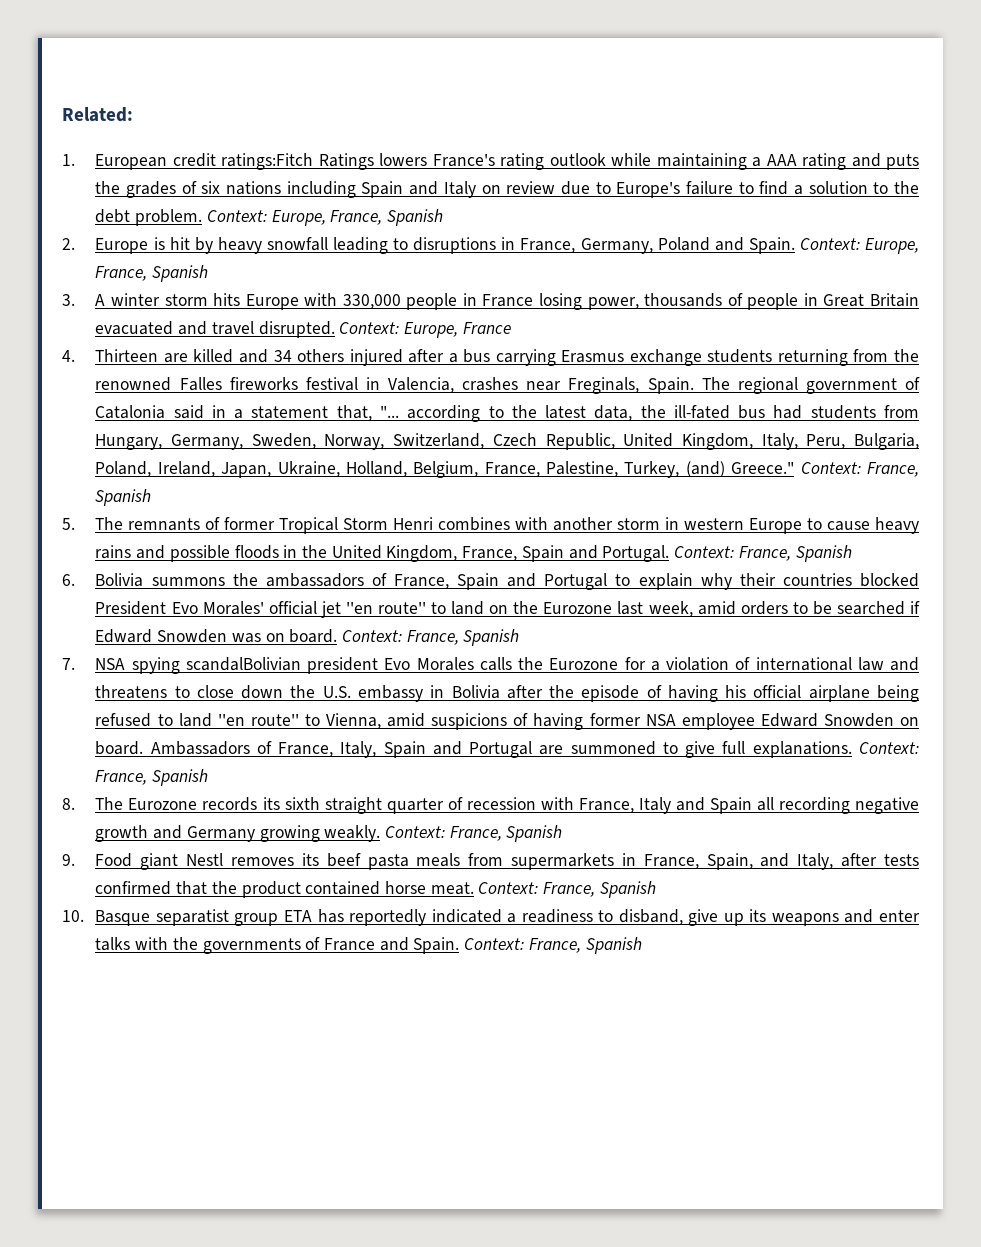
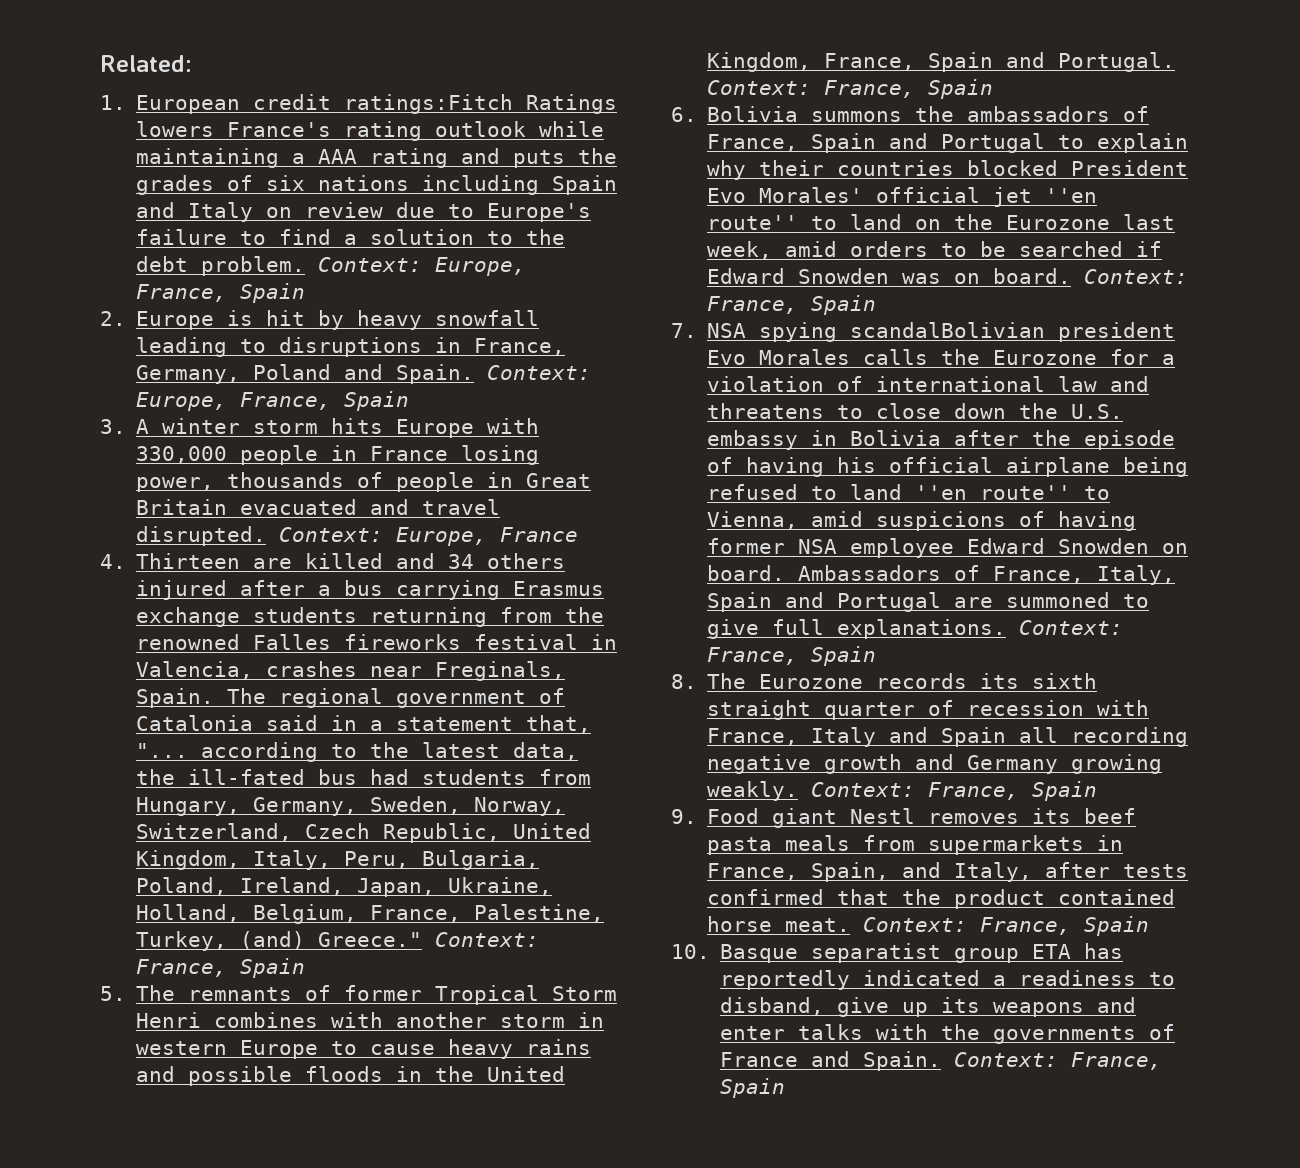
- 1. European credit ratings:Fitch Ratings lowers France's rating outlook while maintaining a AAA rating and puts the grades of six nations including Spain and Italy on review due to Europe's failure to find a solution to the debt problem. Context: Europe, France, Spanish
+ 1. European credit ratings:Fitch Ratings lowers France's rating outlook while maintaining a AAA rating and puts the grades of six nations including Spain and Italy on review due to Europe's failure to find a solution to the debt problem. Context: Europe, France, Spain
- 2. Europe is hit by heavy snowfall leading to disruptions in France, Germany, Poland and Spain. Context: Europe, France, Spanish
+ 2. Europe is hit by heavy snowfall leading to disruptions in France, Germany, Poland and Spain. Context: Europe, France, Spain
- The regional government of Catalonia said in a statement that, "... according to the latest data, the ill-fated bus had students from Hungary, Germany, Sweden, Norway, Switzerland, Czech Republic, United Kingdom, Italy, Peru, Bulgaria, Poland, Ireland, Japan, Ukraine, Holland, Belgium, France, Palestine, Turkey, (and) Greece." Context: France, Spanish
+ The regional government of Catalonia said in a statement that, "... according to the latest data, the ill-fated bus had students from Hungary, Germany, Sweden, Norway, Switzerland, Czech Republic, United Kingdom, Italy, Peru, Bulgaria, Poland, Ireland, Japan, Ukraine, Holland, Belgium, France, Palestine, Turkey, (and) Greece." Context: France, Spain
- 5. The remnants of former Tropical Storm Henri combines with another storm in western Europe to cause heavy rains and possible floods in the United Kingdom, France, Spain and Portugal. Context: France, Spanish
+ 5. The remnants of former Tropical Storm Henri combines with another storm in western Europe to cause heavy rains and possible floods in the United Kingdom, France, Spain and Portugal. Context: France, Spain
- 6. Bolivia summons the ambassadors of France, Spain and Portugal to explain why their countries blocked President Evo Morales' official jet ''en route'' to land on the Eurozone last week, amid orders to be searched if Edward Snowden was on board. Context: France, Spanish
+ 6. Bolivia summons the ambassadors of France, Spain and Portugal to explain why their countries blocked President Evo Morales' official jet ''en route'' to land on the Eurozone last week, amid orders to be searched if Edward Snowden was on board. Context: France, Spain
- Ambassadors of France, Italy, Spain and Portugal are summoned to give full explanations. Context: France, Spanish
+ Ambassadors of France, Italy, Spain and Portugal are summoned to give full explanations. Context: France, Spain
- 8. The Eurozone records its sixth straight quarter of recession with France, Italy and Spain all recording negative growth and Germany growing weakly. Context: France, Spanish
+ 8. The Eurozone records its sixth straight quarter of recession with France, Italy and Spain all recording negative growth and Germany growing weakly. Context: France, Spain
- 9. Food giant Nestl removes its beef pasta meals from supermarkets in France, Spain, and Italy, after tests confirmed that the product contained horse meat. Context: France, Spanish
+ 9. Food giant Nestl removes its beef pasta meals from supermarkets in France, Spain, and Italy, after tests confirmed that the product contained horse meat. Context: France, Spain
- 10. Basque separatist group ETA has reportedly indicated a readiness to disband, give up its weapons and enter talks with the governments of France and Spain. Context: France, Spanish
+ 10. Basque separatist group ETA has reportedly indicated a readiness to disband, give up its weapons and enter talks with the governments of France and Spain. Context: France, Spain

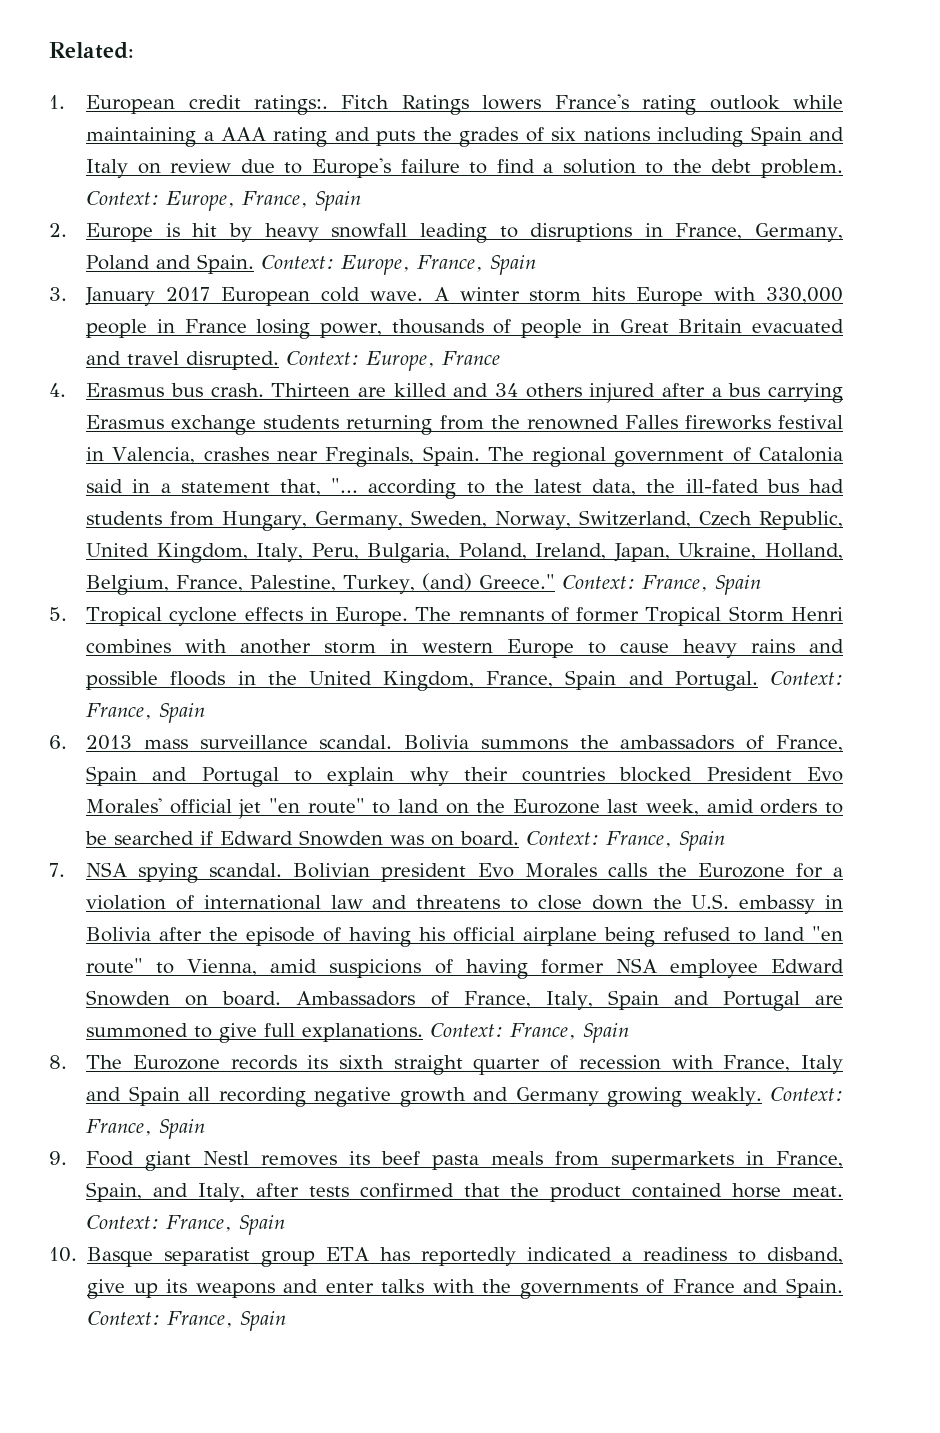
- 1. European credit ratings:Fitch Ratings lowers France's rating outlook while maintaining a AAA rating and puts the grades of six nations including Spain and Italy on review due to Europe's failure to find a solution to the debt problem.
+ 1. European credit ratings:. Fitch Ratings lowers France's rating outlook while maintaining a AAA rating and puts the grades of six nations including Spain and Italy on review due to Europe's failure to find a solution to the debt problem.
- 3. A winter storm hits Europe with 330,000 people in France losing power, thousands of people in Great Britain evacuated and travel disrupted.
+ 3. January 2017 European cold wave. A winter storm hits Europe with 330,000 people in France losing power, thousands of people in Great Britain evacuated and travel disrupted.
- 4. Thirteen are killed and 34 others injured after a bus carrying Erasmus exchange students returning from the renowned Falles fireworks festival in Valencia, crashes near Freginals, Spain.
+ 4. Erasmus bus crash. Thirteen are killed and 34 others injured after a bus carrying Erasmus exchange students returning from the renowned Falles fireworks festival in Valencia, crashes near Freginals, Spain.
- 5. The remnants of former Tropical Storm Henri combines with another storm in western Europe to cause heavy rains and possible floods in the United Kingdom, France, Spain and Portugal.
+ 5. Tropical cyclone effects in Europe. The remnants of former Tropical Storm Henri combines with another storm in western Europe to cause heavy rains and possible floods in the United Kingdom, France, Spain and Portugal.
- 6. Bolivia summons the ambassadors of France, Spain and Portugal to explain why their countries blocked President Evo Morales' official jet ''en route'' to land on the Eurozone last week, amid orders to be searched if Edward Snowden was on board.
+ 6. 2013 mass surveillance scandal. Bolivia summons the ambassadors of France, Spain and Portugal to explain why their countries blocked President Evo Morales' official jet "en route" to land on the Eurozone last week, amid orders to be searched if Edward Snowden was on board.
- 7. NSA spying scandalBolivian president Evo Morales calls the Eurozone for a violation of international law and threatens to close down the U.S. embassy in Bolivia after the episode of having his official airplane being refused to land ''en route'' to Vienna, amid suspicions of having former NSA employee Edward Snowden on board.
+ 7. NSA spying scandal. Bolivian president Evo Morales calls the Eurozone for a violation of international law and threatens to close down the U.S. embassy in Bolivia after the episode of having his official airplane being refused to land "en route" to Vienna, amid suspicions of having former NSA employee Edward Snowden on board.

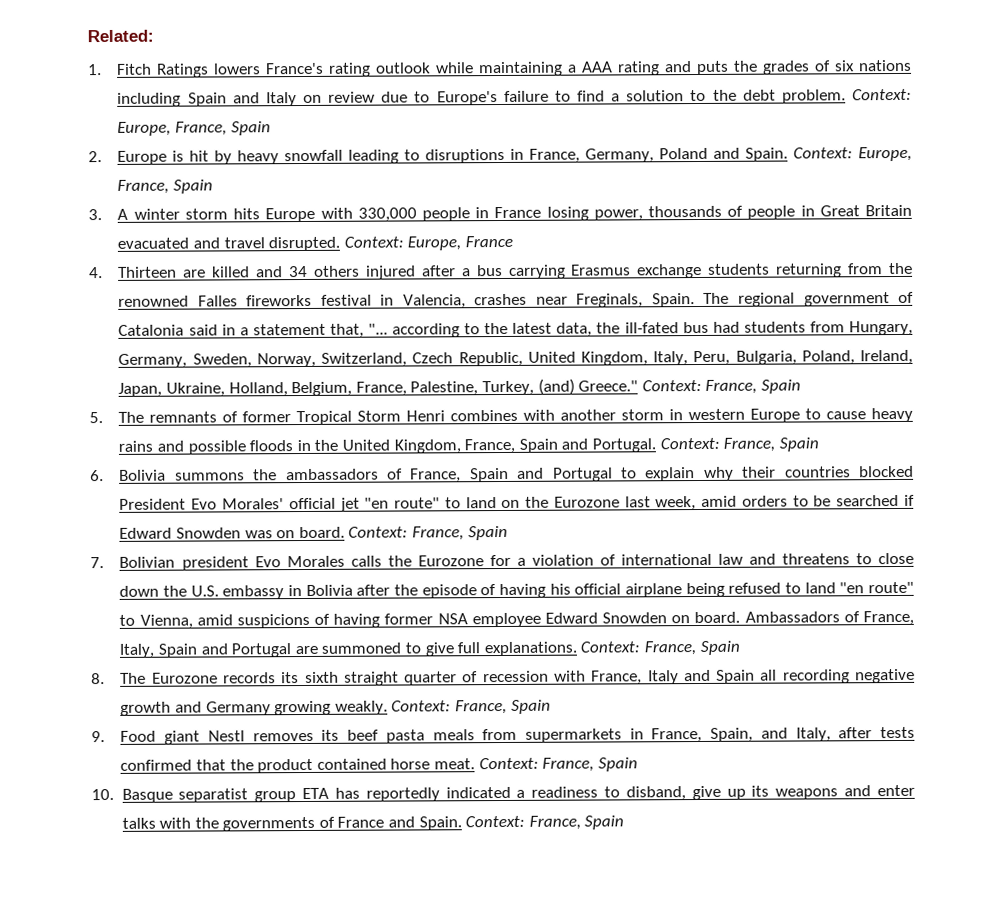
- 1. European credit ratings:. Fitch Ratings lowers France's rating outlook while maintaining a AAA rating and puts the grades of six nations including Spain and Italy on review due to Europe's failure to find a solution to the debt problem.
+ 1. Fitch Ratings lowers France's rating outlook while maintaining a AAA rating and puts the grades of six nations including Spain and Italy on review due to Europe's failure to find a solution to the debt problem.
- 3. January 2017 European cold wave. A winter storm hits Europe with 330,000 people in France losing power, thousands of people in Great Britain evacuated and travel disrupted.
+ 3. A winter storm hits Europe with 330,000 people in France losing power, thousands of people in Great Britain evacuated and travel disrupted.
- 4. Erasmus bus crash. Thirteen are killed and 34 others injured after a bus carrying Erasmus exchange students returning from the renowned Falles fireworks festival in Valencia, crashes near Freginals, Spain.
+ 4. Thirteen are killed and 34 others injured after a bus carrying Erasmus exchange students returning from the renowned Falles fireworks festival in Valencia, crashes near Freginals, Spain.
- 5. Tropical cyclone effects in Europe. The remnants of former Tropical Storm Henri combines with another storm in western Europe to cause heavy rains and possible floods in the United Kingdom, France, Spain and Portugal.
+ 5. The remnants of former Tropical Storm Henri combines with another storm in western Europe to cause heavy rains and possible floods in the United Kingdom, France, Spain and Portugal.
- 6. 2013 mass surveillance scandal. Bolivia summons the ambassadors of France, Spain and Portugal to explain why their countries blocked President Evo Morales' official jet "en route" to land on the Eurozone last week, amid orders to be searched if Edward Snowden was on board.
+ 6. Bolivia summons the ambassadors of France, Spain and Portugal to explain why their countries blocked President Evo Morales' official jet "en route" to land on the Eurozone last week, amid orders to be searched if Edward Snowden was on board.
- 7. NSA spying scandal. Bolivian president Evo Morales calls the Eurozone for a violation of international law and threatens to close down the U.S. embassy in Bolivia after the episode of having his official airplane being refused to land "en route" to Vienna, amid suspicions of having former NSA employee Edward Snowden on board.
+ 7. Bolivian president Evo Morales calls the Eurozone for a violation of international law and threatens to close down the U.S. embassy in Bolivia after the episode of having his official airplane being refused to land "en route" to Vienna, amid suspicions of having former NSA employee Edward Snowden on board.

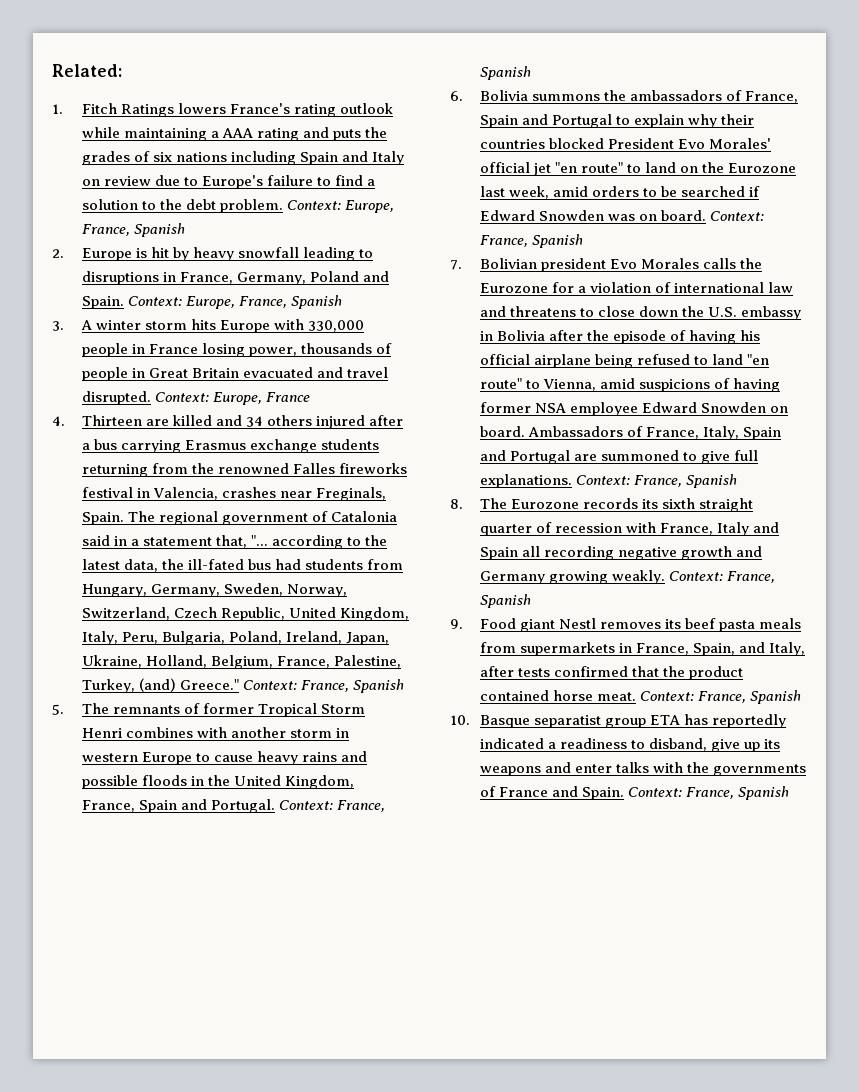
- 1. Fitch Ratings lowers France's rating outlook while maintaining a AAA rating and puts the grades of six nations including Spain and Italy on review due to Europe's failure to find a solution to the debt problem. Context: Europe, France, Spain
+ 1. Fitch Ratings lowers France's rating outlook while maintaining a AAA rating and puts the grades of six nations including Spain and Italy on review due to Europe's failure to find a solution to the debt problem. Context: Europe, France, Spanish
- 2. Europe is hit by heavy snowfall leading to disruptions in France, Germany, Poland and Spain. Context: Europe, France, Spain
+ 2. Europe is hit by heavy snowfall leading to disruptions in France, Germany, Poland and Spain. Context: Europe, France, Spanish
- The regional government of Catalonia said in a statement that, "... according to the latest data, the ill-fated bus had students from Hungary, Germany, Sweden, Norway, Switzerland, Czech Republic, United Kingdom, Italy, Peru, Bulgaria, Poland, Ireland, Japan, Ukraine, Holland, Belgium, France, Palestine, Turkey, (and) Greece." Context: France, Spain
+ The regional government of Catalonia said in a statement that, "... according to the latest data, the ill-fated bus had students from Hungary, Germany, Sweden, Norway, Switzerland, Czech Republic, United Kingdom, Italy, Peru, Bulgaria, Poland, Ireland, Japan, Ukraine, Holland, Belgium, France, Palestine, Turkey, (and) Greece." Context: France, Spanish
- 5. The remnants of former Tropical Storm Henri combines with another storm in western Europe to cause heavy rains and possible floods in the United Kingdom, France, Spain and Portugal. Context: France, Spain
+ 5. The remnants of former Tropical Storm Henri combines with another storm in western Europe to cause heavy rains and possible floods in the United Kingdom, France, Spain and Portugal. Context: France, Spanish
- 6. Bolivia summons the ambassadors of France, Spain and Portugal to explain why their countries blocked President Evo Morales' official jet "en route" to land on the Eurozone last week, amid orders to be searched if Edward Snowden was on board. Context: France, Spain
+ 6. Bolivia summons the ambassadors of France, Spain and Portugal to explain why their countries blocked President Evo Morales' official jet "en route" to land on the Eurozone last week, amid orders to be searched if Edward Snowden was on board. Context: France, Spanish
- Ambassadors of France, Italy, Spain and Portugal are summoned to give full explanations. Context: France, Spain
+ Ambassadors of France, Italy, Spain and Portugal are summoned to give full explanations. Context: France, Spanish
- 8. The Eurozone records its sixth straight quarter of recession with France, Italy and Spain all recording negative growth and Germany growing weakly. Context: France, Spain
+ 8. The Eurozone records its sixth straight quarter of recession with France, Italy and Spain all recording negative growth and Germany growing weakly. Context: France, Spanish
- 9. Food giant Nestl removes its beef pasta meals from supermarkets in France, Spain, and Italy, after tests confirmed that the product contained horse meat. Context: France, Spain
+ 9. Food giant Nestl removes its beef pasta meals from supermarkets in France, Spain, and Italy, after tests confirmed that the product contained horse meat. Context: France, Spanish
- 10. Basque separatist group ETA has reportedly indicated a readiness to disband, give up its weapons and enter talks with the governments of France and Spain. Context: France, Spain
+ 10. Basque separatist group ETA has reportedly indicated a readiness to disband, give up its weapons and enter talks with the governments of France and Spain. Context: France, Spanish

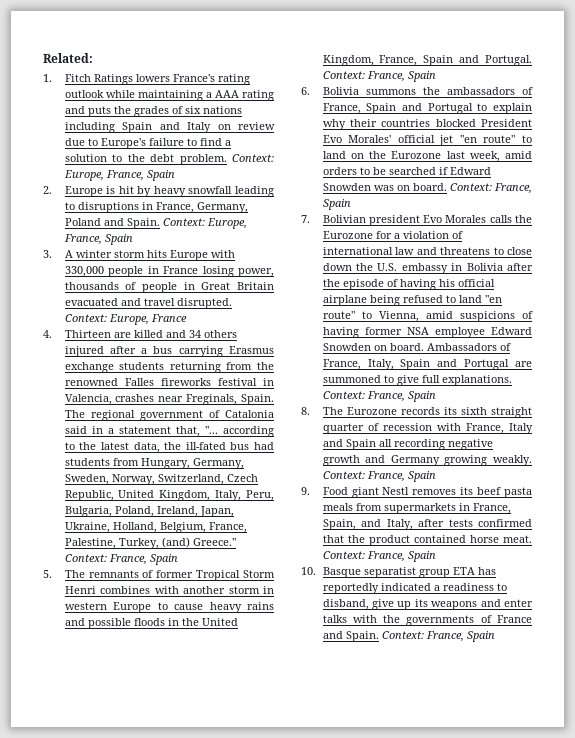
- 1. Fitch Ratings lowers France's rating outlook while maintaining a AAA rating and puts the grades of six nations including Spain and Italy on review due to Europe's failure to find a solution to the debt problem. Context: Europe, France, Spanish
+ 1. Fitch Ratings lowers France's rating outlook while maintaining a AAA rating and puts the grades of six nations including Spain and Italy on review due to Europe's failure to find a solution to the debt problem. Context: Europe, France, Spain
- 2. Europe is hit by heavy snowfall leading to disruptions in France, Germany, Poland and Spain. Context: Europe, France, Spanish
+ 2. Europe is hit by heavy snowfall leading to disruptions in France, Germany, Poland and Spain. Context: Europe, France, Spain
- The regional government of Catalonia said in a statement that, "... according to the latest data, the ill-fated bus had students from Hungary, Germany, Sweden, Norway, Switzerland, Czech Republic, United Kingdom, Italy, Peru, Bulgaria, Poland, Ireland, Japan, Ukraine, Holland, Belgium, France, Palestine, Turkey, (and) Greece." Context: France, Spanish
+ The regional government of Catalonia said in a statement that, "... according to the latest data, the ill-fated bus had students from Hungary, Germany, Sweden, Norway, Switzerland, Czech Republic, United Kingdom, Italy, Peru, Bulgaria, Poland, Ireland, Japan, Ukraine, Holland, Belgium, France, Palestine, Turkey, (and) Greece." Context: France, Spain
- 5. The remnants of former Tropical Storm Henri combines with another storm in western Europe to cause heavy rains and possible floods in the United Kingdom, France, Spain and Portugal. Context: France, Spanish
+ 5. The remnants of former Tropical Storm Henri combines with another storm in western Europe to cause heavy rains and possible floods in the United Kingdom, France, Spain and Portugal. Context: France, Spain
- 6. Bolivia summons the ambassadors of France, Spain and Portugal to explain why their countries blocked President Evo Morales' official jet "en route" to land on the Eurozone last week, amid orders to be searched if Edward Snowden was on board. Context: France, Spanish
+ 6. Bolivia summons the ambassadors of France, Spain and Portugal to explain why their countries blocked President Evo Morales' official jet "en route" to land on the Eurozone last week, amid orders to be searched if Edward Snowden was on board. Context: France, Spain
- Ambassadors of France, Italy, Spain and Portugal are summoned to give full explanations. Context: France, Spanish
+ Ambassadors of France, Italy, Spain and Portugal are summoned to give full explanations. Context: France, Spain
- 8. The Eurozone records its sixth straight quarter of recession with France, Italy and Spain all recording negative growth and Germany growing weakly. Context: France, Spanish
+ 8. The Eurozone records its sixth straight quarter of recession with France, Italy and Spain all recording negative growth and Germany growing weakly. Context: France, Spain
- 9. Food giant Nestl removes its beef pasta meals from supermarkets in France, Spain, and Italy, after tests confirmed that the product contained horse meat. Context: France, Spanish
+ 9. Food giant Nestl removes its beef pasta meals from supermarkets in France, Spain, and Italy, after tests confirmed that the product contained horse meat. Context: France, Spain
- 10. Basque separatist group ETA has reportedly indicated a readiness to disband, give up its weapons and enter talks with the governments of France and Spain. Context: France, Spanish
+ 10. Basque separatist group ETA has reportedly indicated a readiness to disband, give up its weapons and enter talks with the governments of France and Spain. Context: France, Spain

